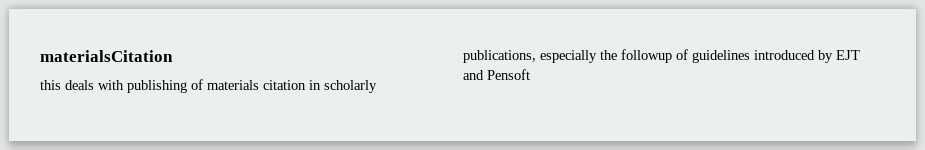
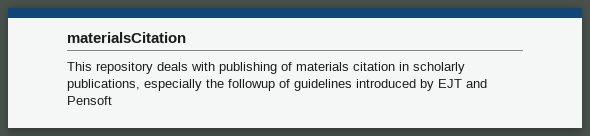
- this deals with publishing of materials citation in scholarly publications, especially the followup of guidelines introduced by EJT and Pensoft
+ This repository deals with publishing of materials citation in scholarly publications, especially the followup of guidelines introduced by EJT and Pensoft

